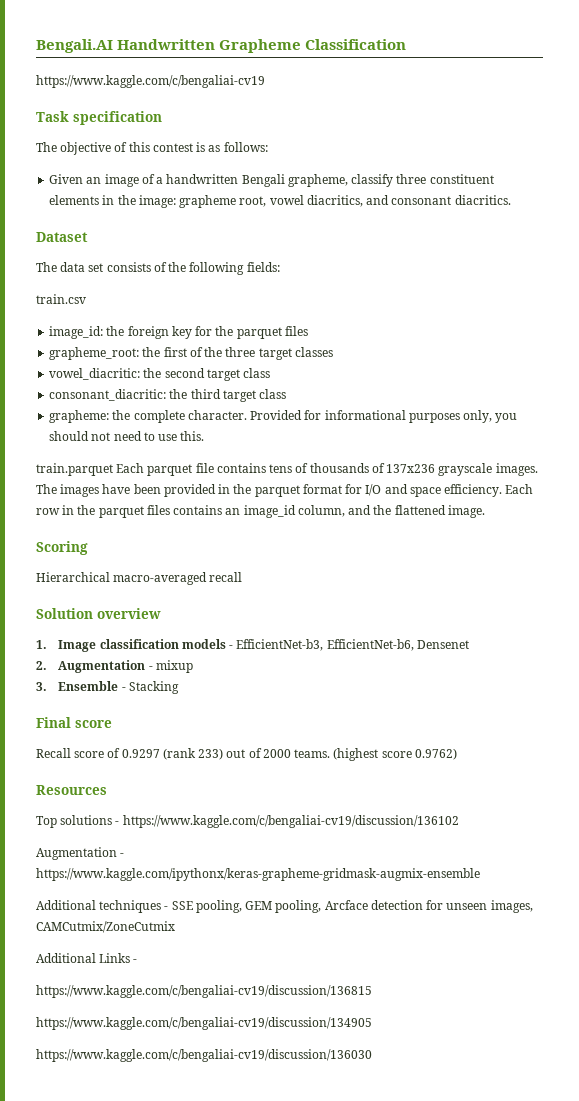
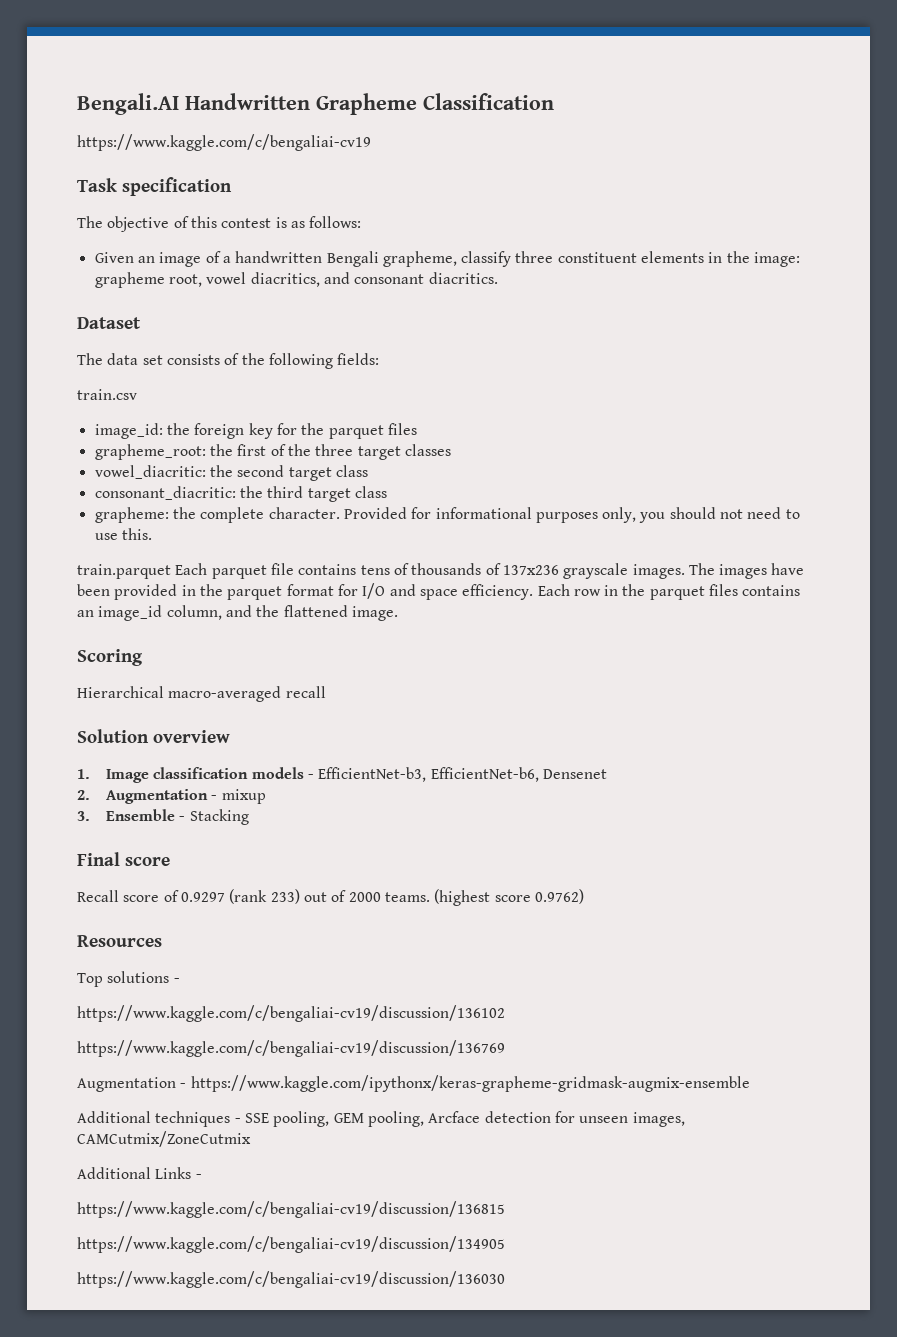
- Top solutions - https://www.kaggle.com/c/bengaliai-cv19/discussion/136102
+ Top solutions -
+ https://www.kaggle.com/c/bengaliai-cv19/discussion/136102
+ https://www.kaggle.com/c/bengaliai-cv19/discussion/136769

